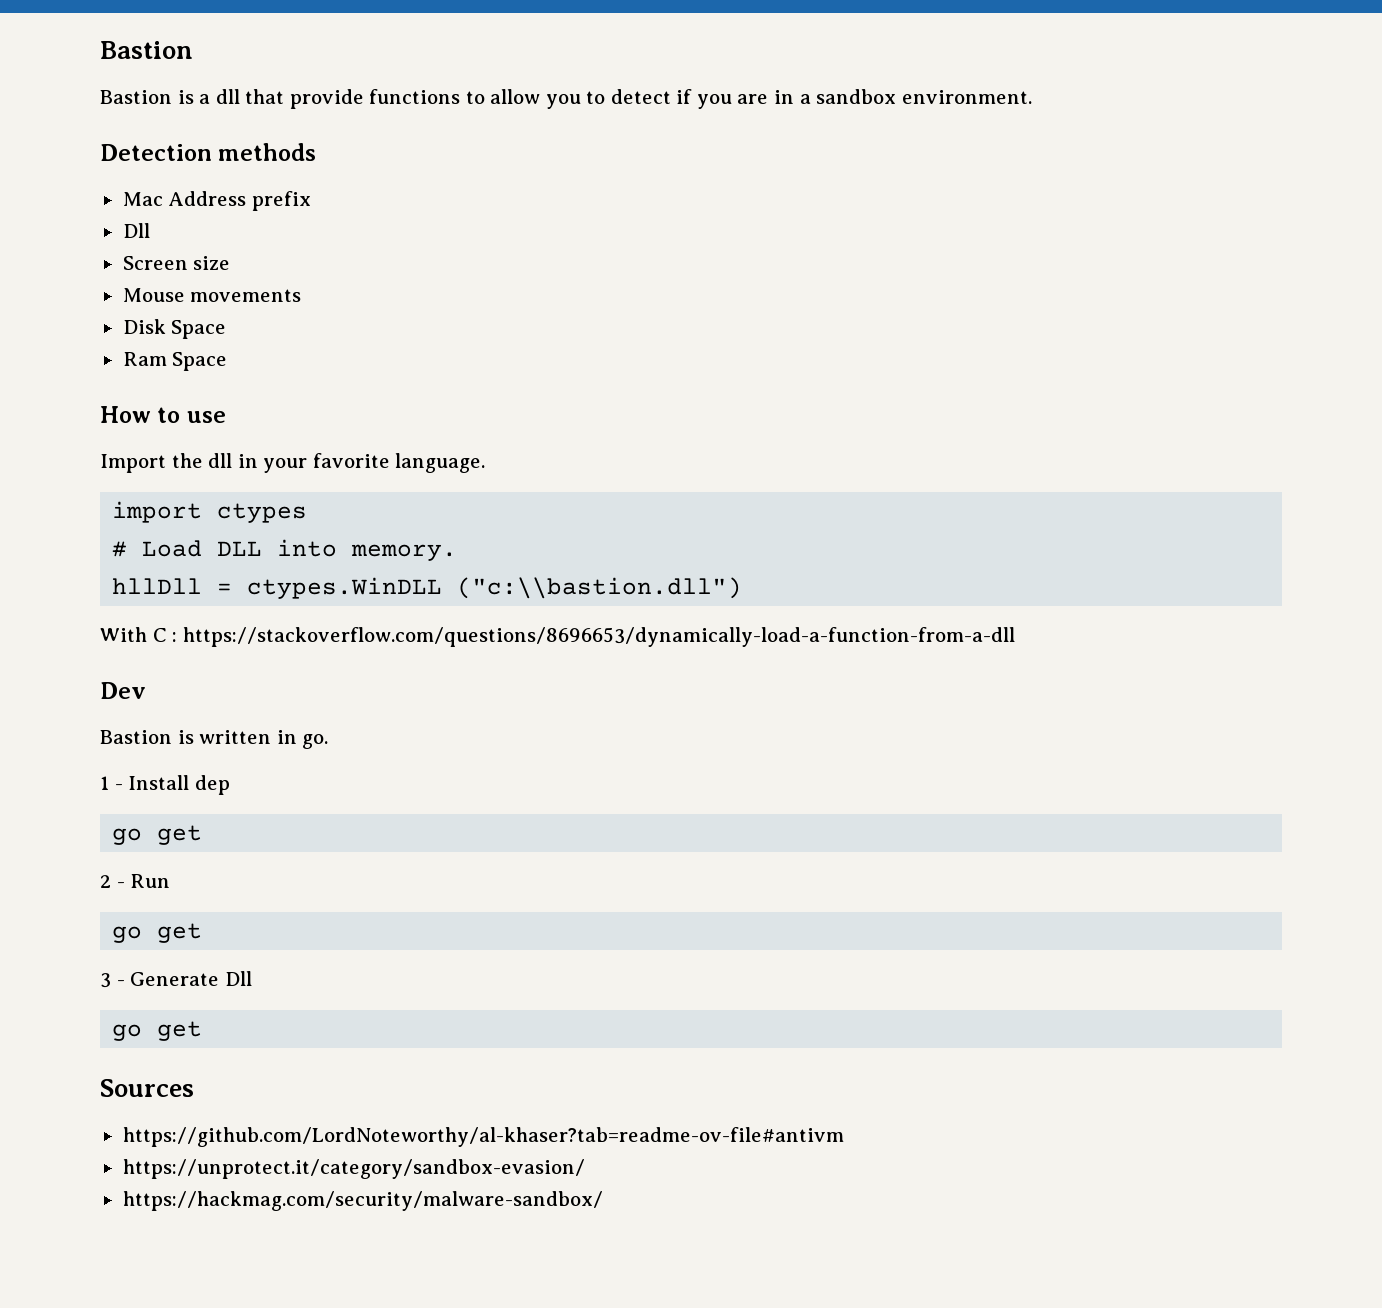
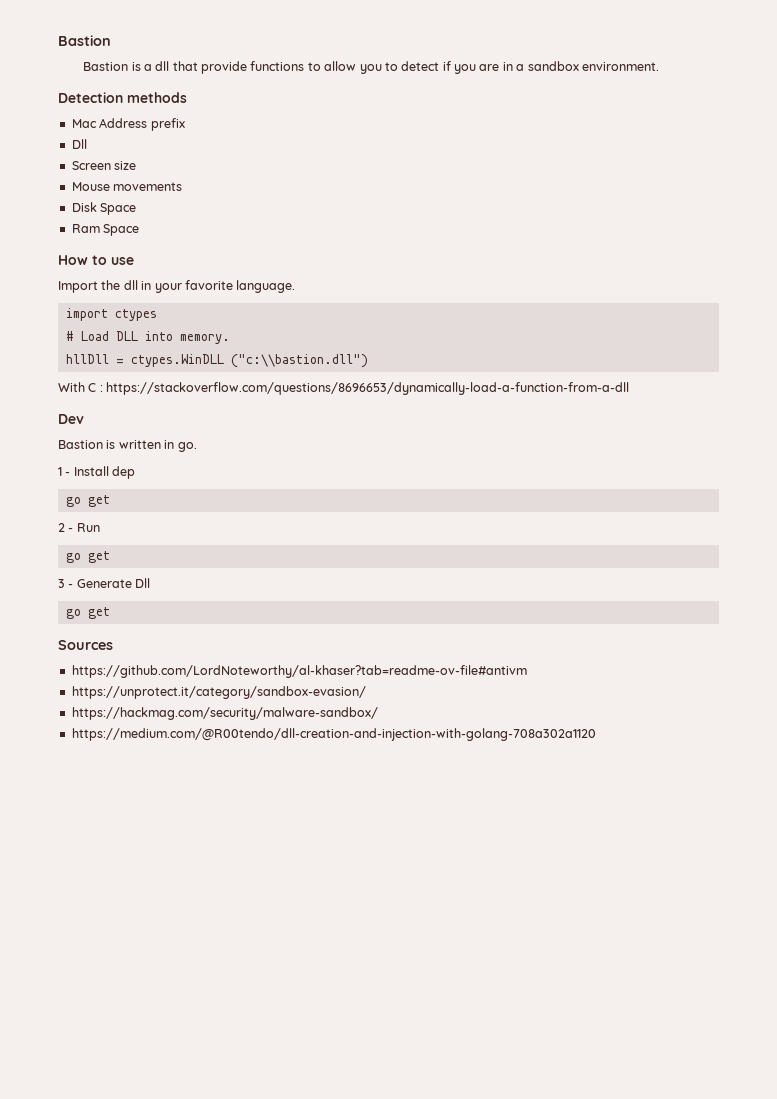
+ https://medium.com/@R00tendo/dll-creation-and-injection-with-golang-708a302a1120

